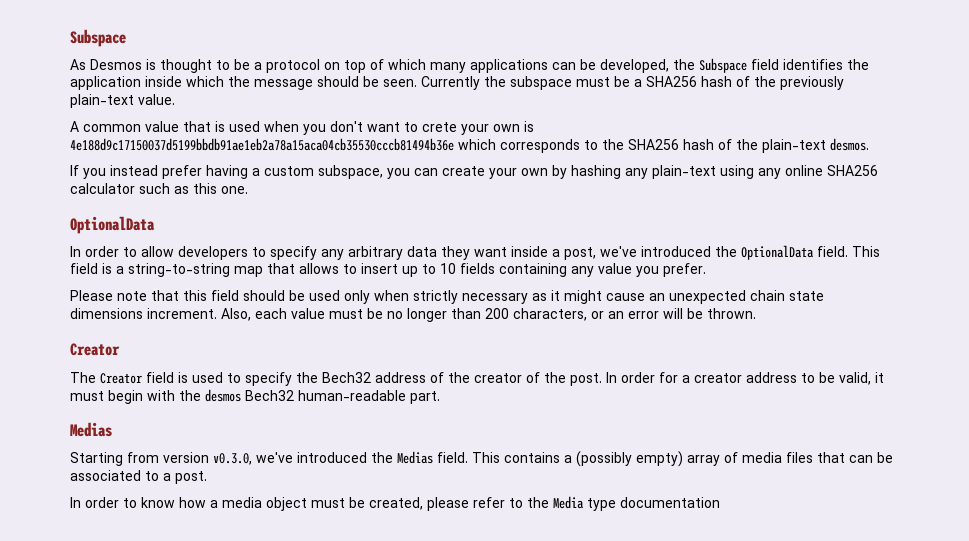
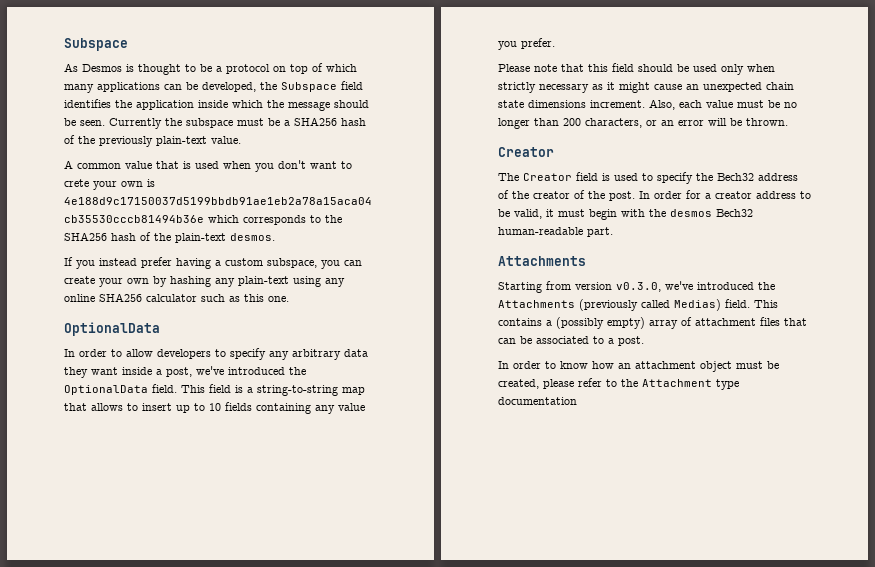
  In order for a creator address to be valid, it must begin with the desmos Bech32 human-readable part.
- Medias
+ Attachments
- Starting from version v0.3.0, we've introduced the Medias field.
+ Starting from version v0.3.0, we've introduced the Attachments (previously called Medias) field.
- This contains a (possibly empty) array of media files that can be associated to a post.
+ This contains a (possibly empty) array of attachment files that can be associated to a post.
- In order to know how a media object must be created, please refer to the Media type documentation
+ In order to know how an attachment object must be created, please refer to the Attachment type documentation

